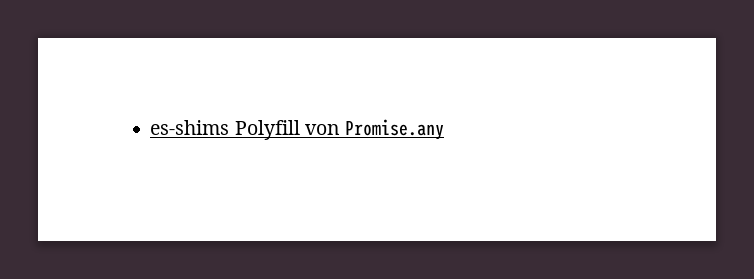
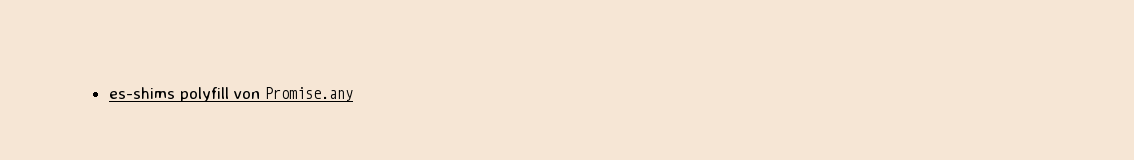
- es-shims Polyfill von Promise.any
+ es-shims polyfill von Promise.any

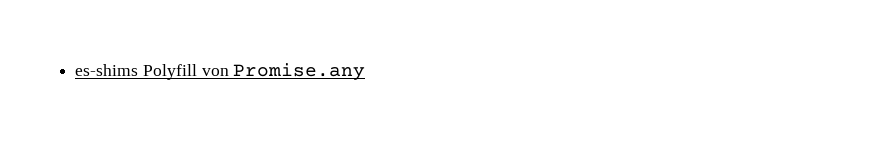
- es-shims polyfill von Promise.any
+ es-shims Polyfill von Promise.any

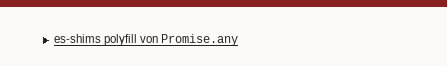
- es-shims Polyfill von Promise.any
+ es-shims polyfill von Promise.any

